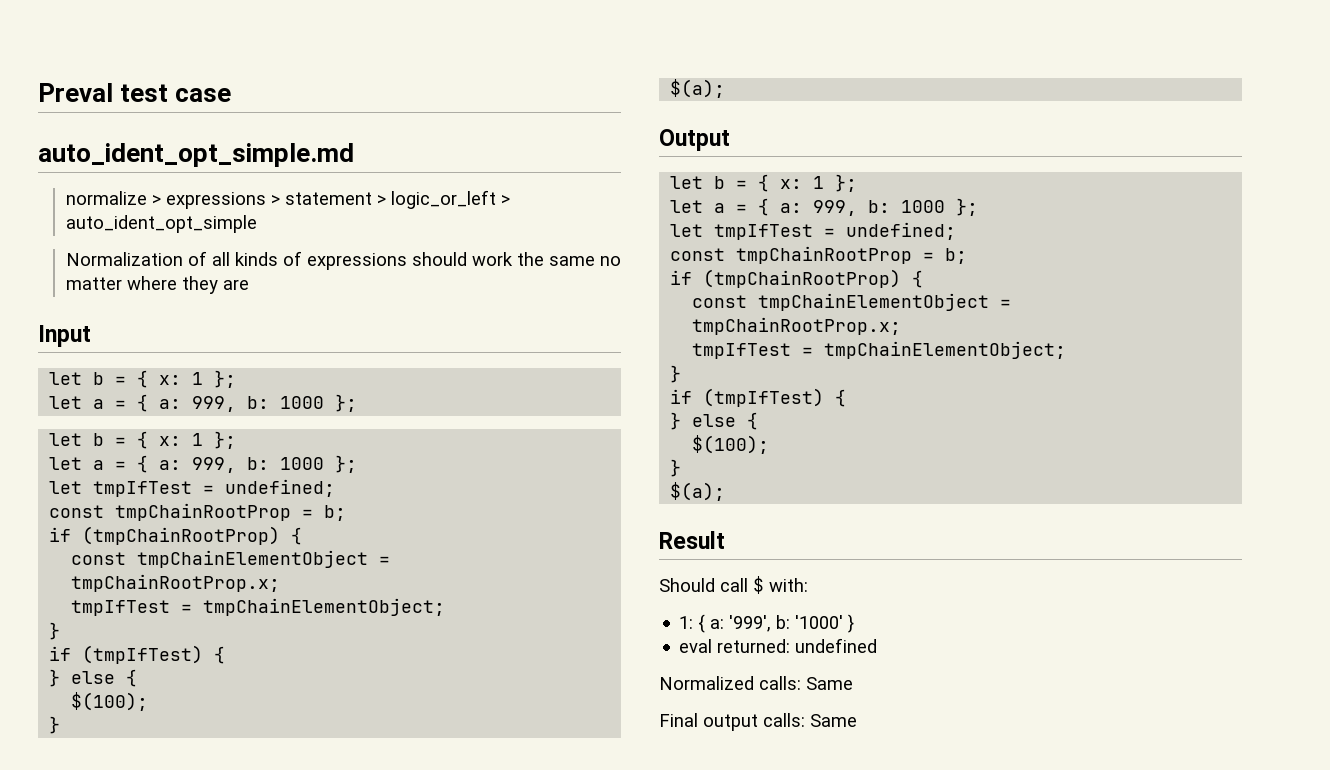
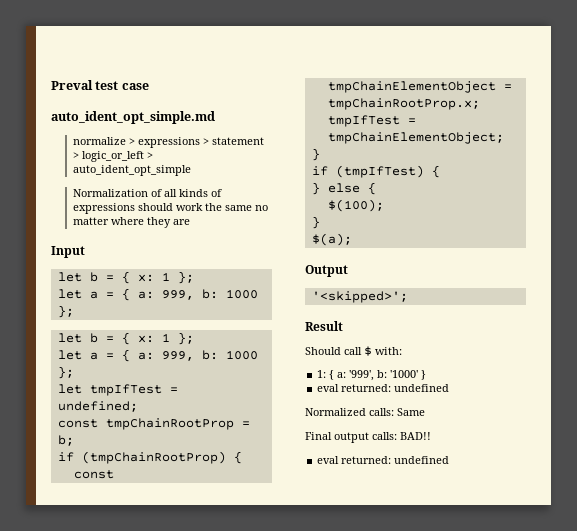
  Output
- let b = { x: 1 };
- let a = { a: 999, b: 1000 };
- let tmpIfTest = undefined;
- const tmpChainRootProp = b;
- if (tmpChainRootProp) {
- const tmpChainElementObject = tmpChainRootProp.x;
- tmpIfTest = tmpChainElementObject;
- }
- if (tmpIfTest) {
- } else {
- $(100);
- }
- $(a);
+ '<skipped>';
- Final output calls: Same
+ Final output calls: BAD!!
+ eval returned: undefined

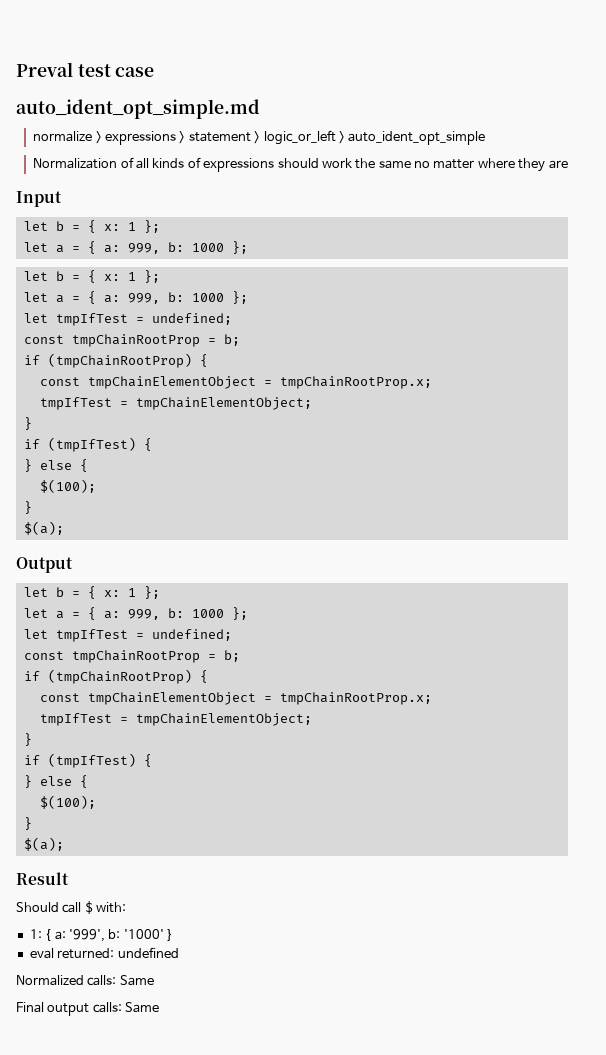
  Output
- '<skipped>';
+ let b = { x: 1 };
+ let a = { a: 999, b: 1000 };
+ let tmpIfTest = undefined;
+ const tmpChainRootProp = b;
+ if (tmpChainRootProp) {
+ const tmpChainElementObject = tmpChainRootProp.x;
+ tmpIfTest = tmpChainElementObject;
+ }
+ if (tmpIfTest) {
+ } else {
+ $(100);
+ }
+ $(a);
- Final output calls: BAD!!
- eval returned: undefined
+ Final output calls: Same

